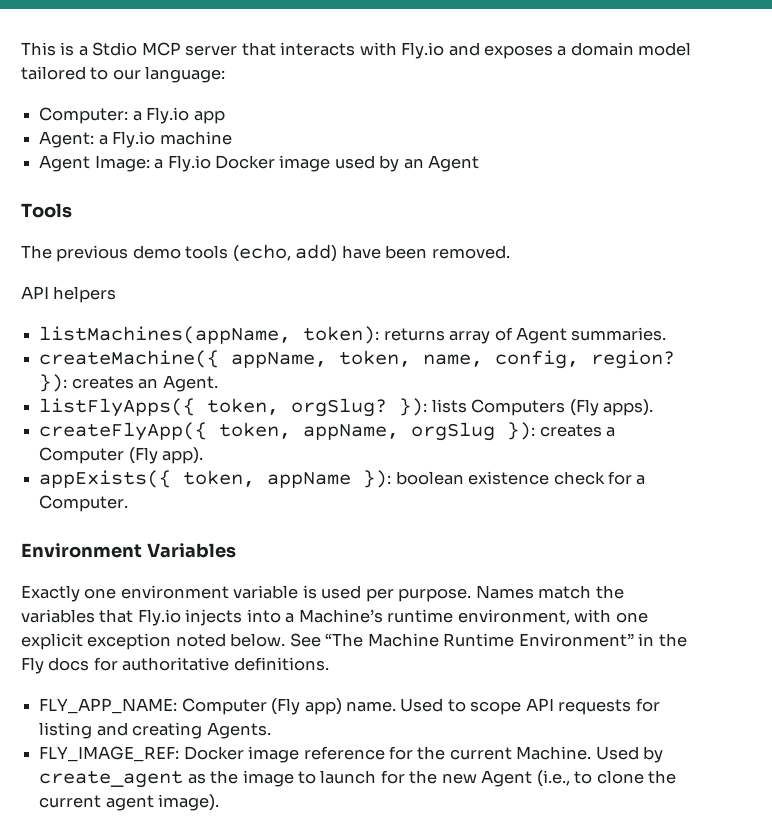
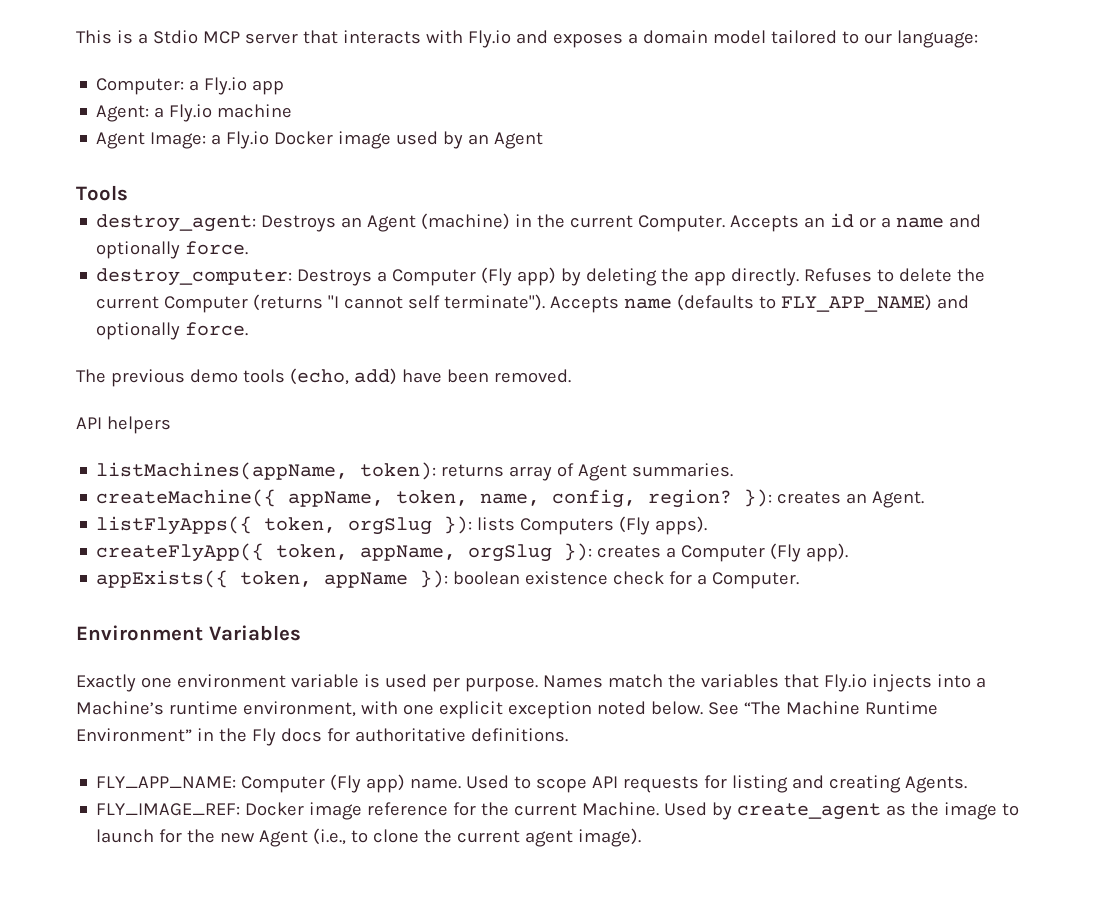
+ destroy_agent: Destroys an Agent (machine) in the current Computer. Accepts an id or a name and optionally force.
+ destroy_computer: Destroys a Computer (Fly app) by deleting the app directly. Refuses to delete the current Computer (returns "I cannot self terminate"). Accepts name (defaults to FLY_APP_NAME) and optionally force.
- listFlyApps({ token, orgSlug? }): lists Computers (Fly apps).
+ listFlyApps({ token, orgSlug }): lists Computers (Fly apps).

